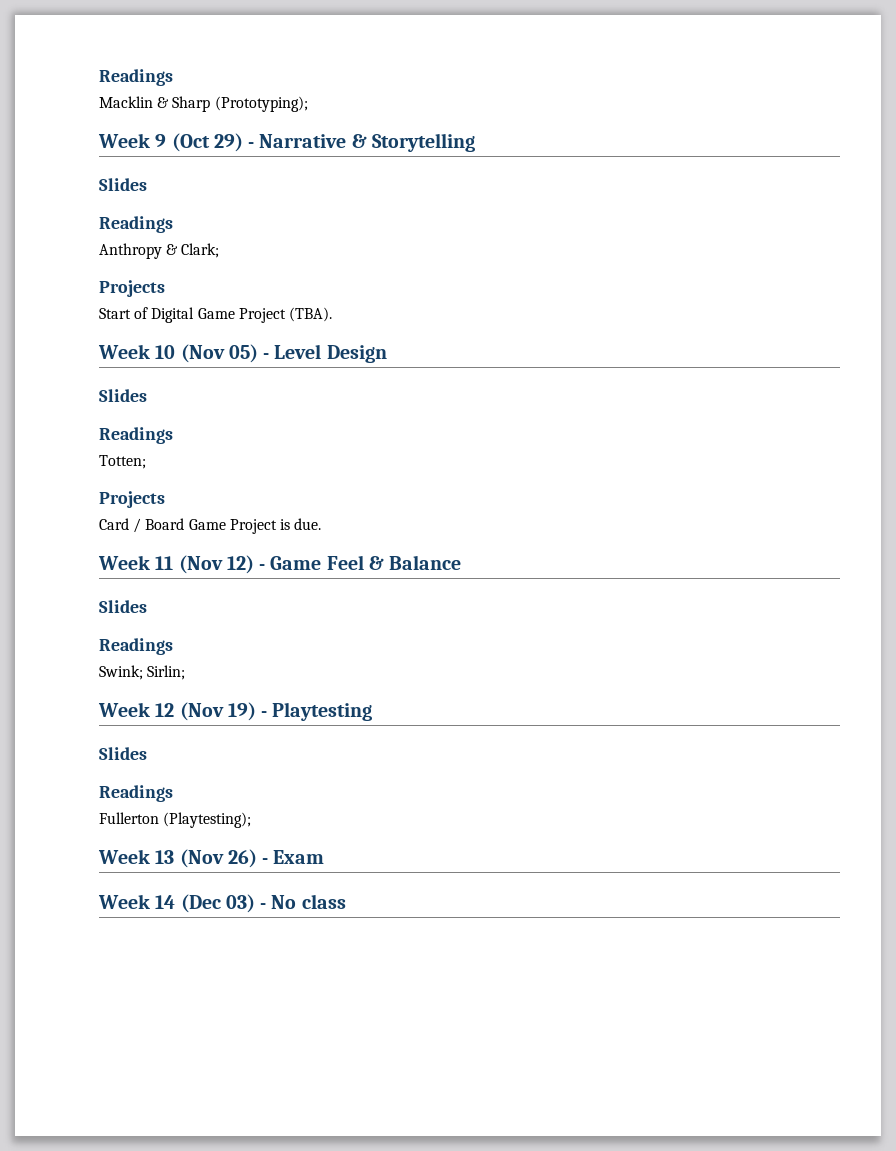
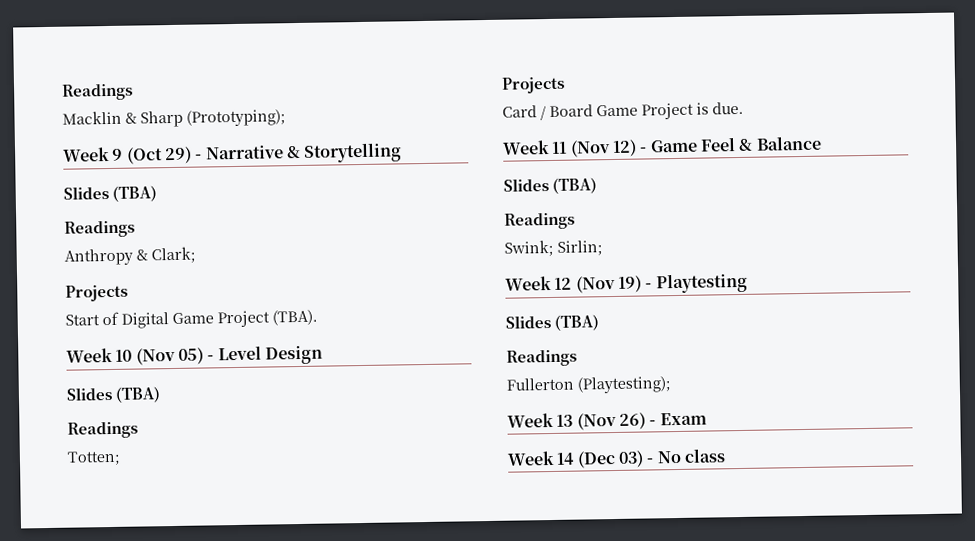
  Week 9 (Oct 29) - Narrative & Storytelling
- Slides
+ Slides (TBA)
  Week 10 (Nov 05) - Level Design
- Slides
+ Slides (TBA)
  Week 11 (Nov 12) - Game Feel & Balance
- Slides
+ Slides (TBA)
  Week 12 (Nov 19) - Playtesting
- Slides
+ Slides (TBA)

